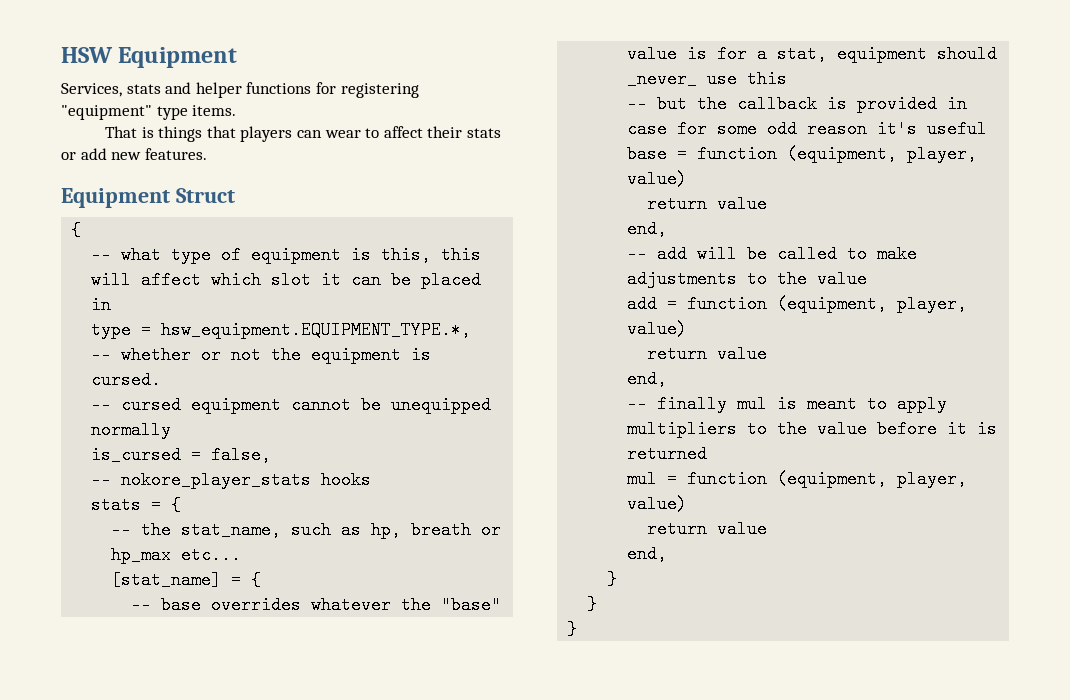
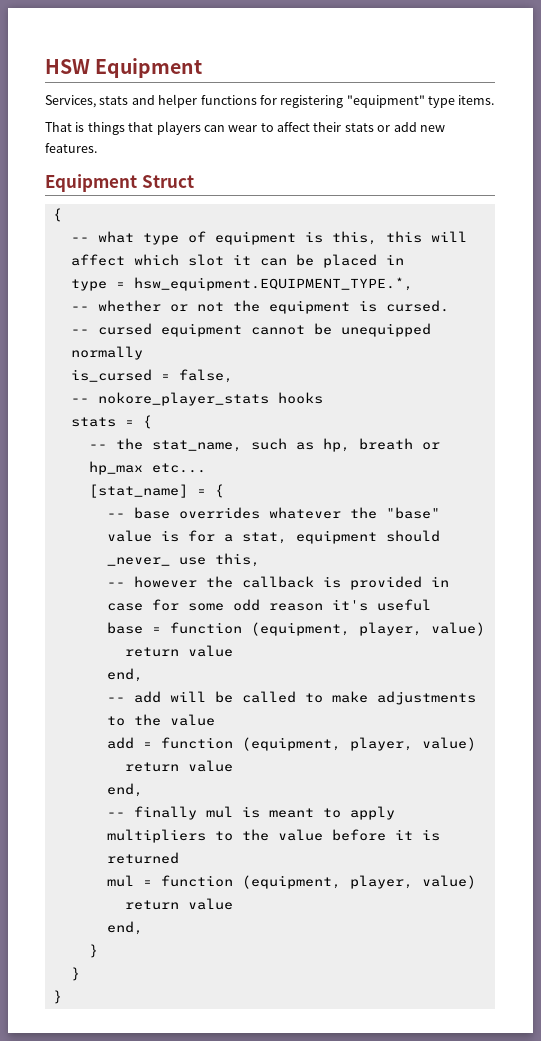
- -- base overrides whatever the "base" value is for a stat, equipment should _never_ use this
- -- but the callback is provided in case for some odd reason it's useful
+ -- base overrides whatever the "base" value is for a stat, equipment should _never_ use this,
+ -- however the callback is provided in case for some odd reason it's useful

